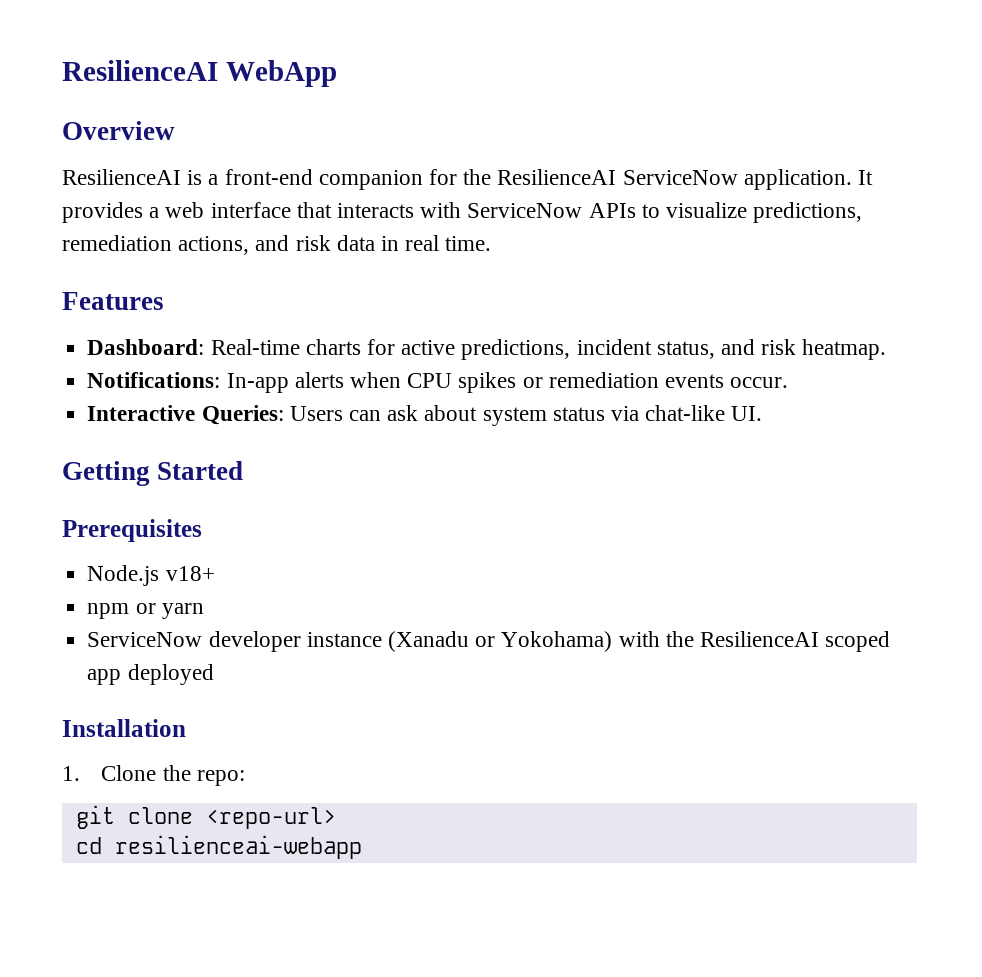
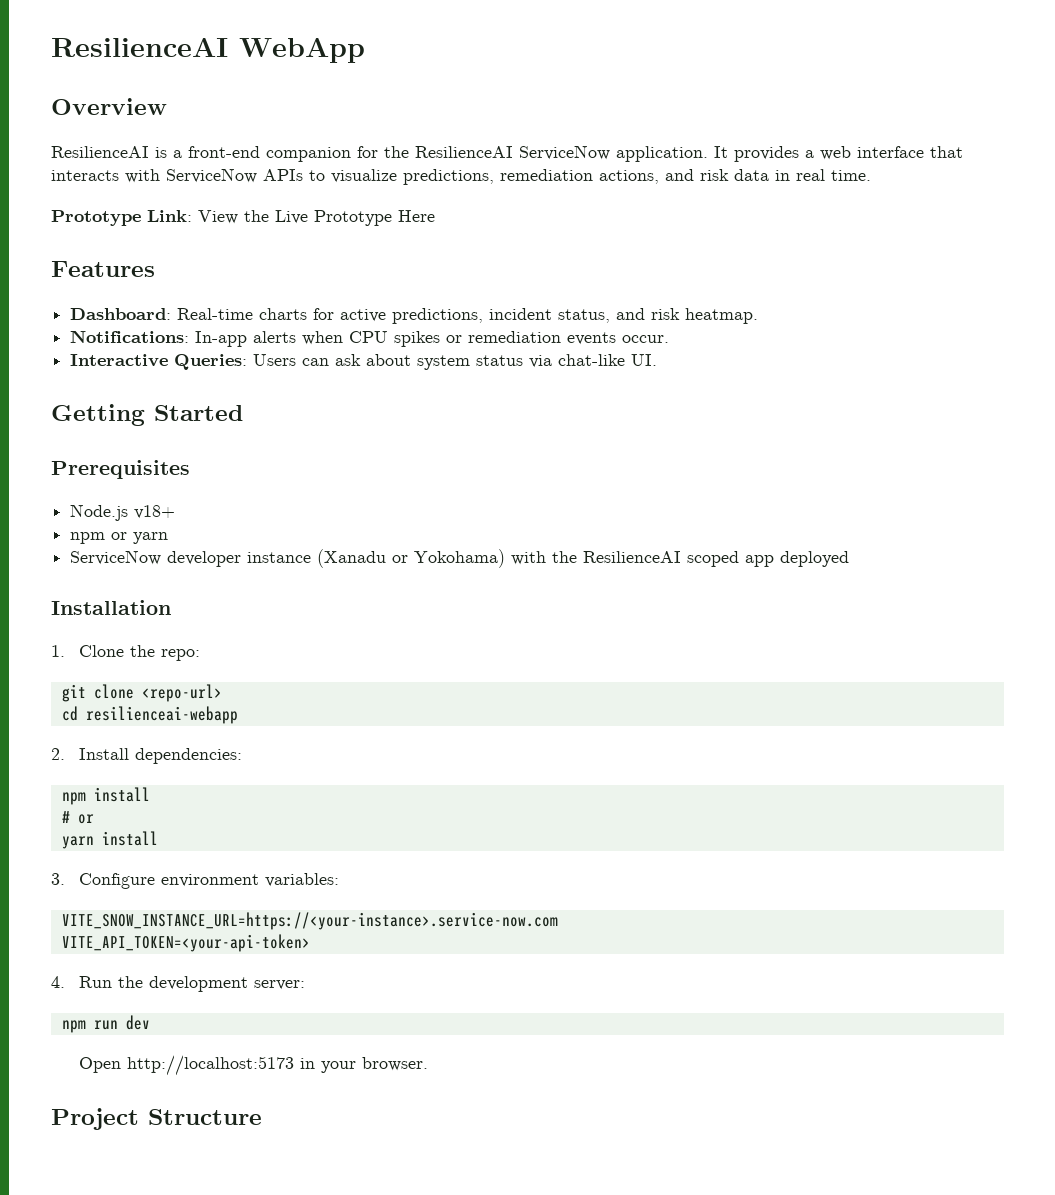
+ Prototype Link: View the Live Prototype Here
+ 2. Install dependencies:
+ npm install
+ # or
+ yarn install
+ 3. Configure environment variables:
+ VITE_SNOW_INSTANCE_URL=https://<your-instance>.service-now.com
+ VITE_API_TOKEN=<your-api-token>
+ 4. Run the development server:
+ npm run dev
+ Open http://localhost:5173 in your browser.
+ Project Structure

